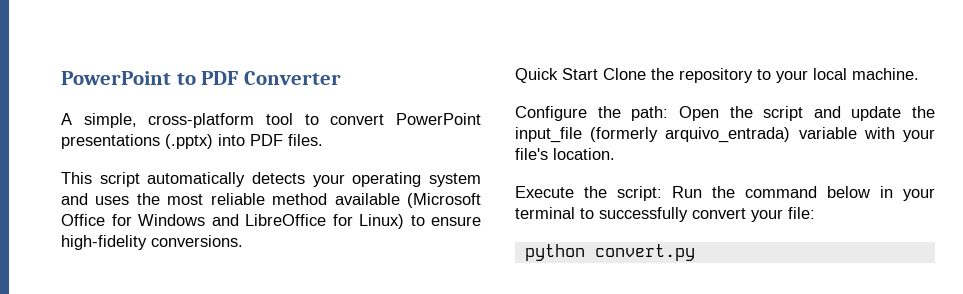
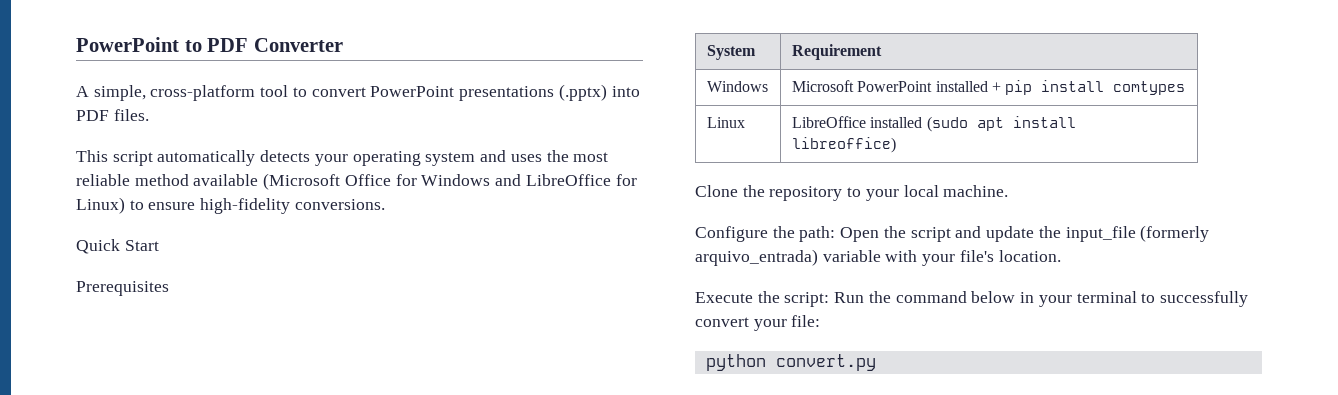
- Quick Start Clone the repository to your local machine.
+ Quick Start
+ Prerequisites
+ System | Requirement
+ Windows | Microsoft PowerPoint installed + pip install comtypes
+ Linux | LibreOffice installed (sudo apt install libreoffice)
+ Clone the repository to your local machine.

